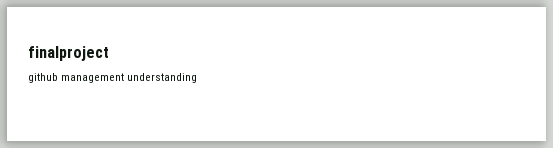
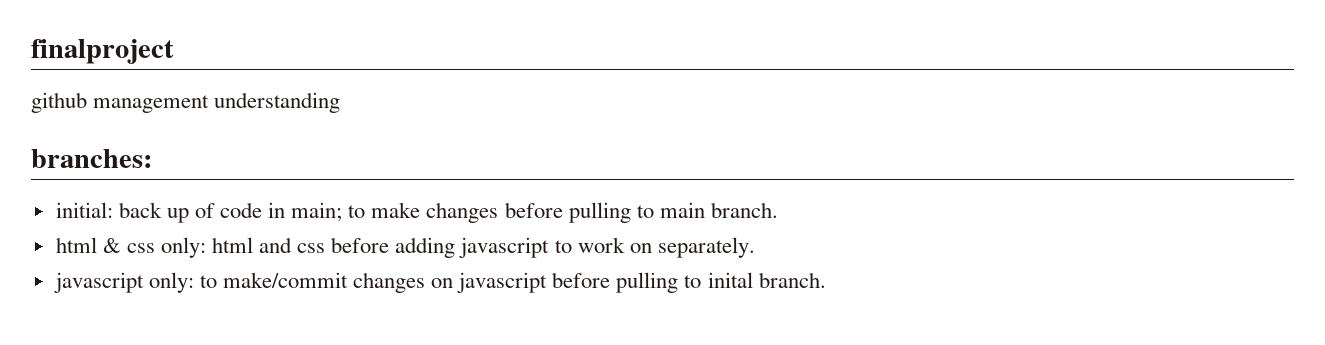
+ branches:
+ initial: back up of code in main; to make changes before pulling to main branch.
+ html & css only: html and css before adding javascript to work on separately.
+ javascript only: to make/commit changes on javascript before pulling to inital branch.

